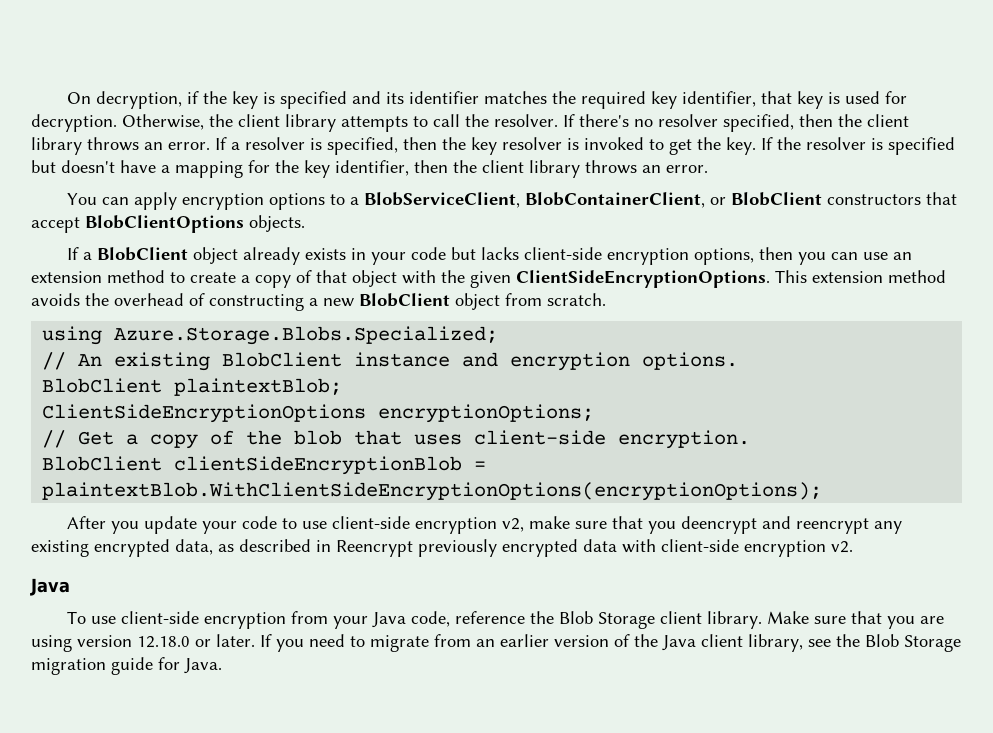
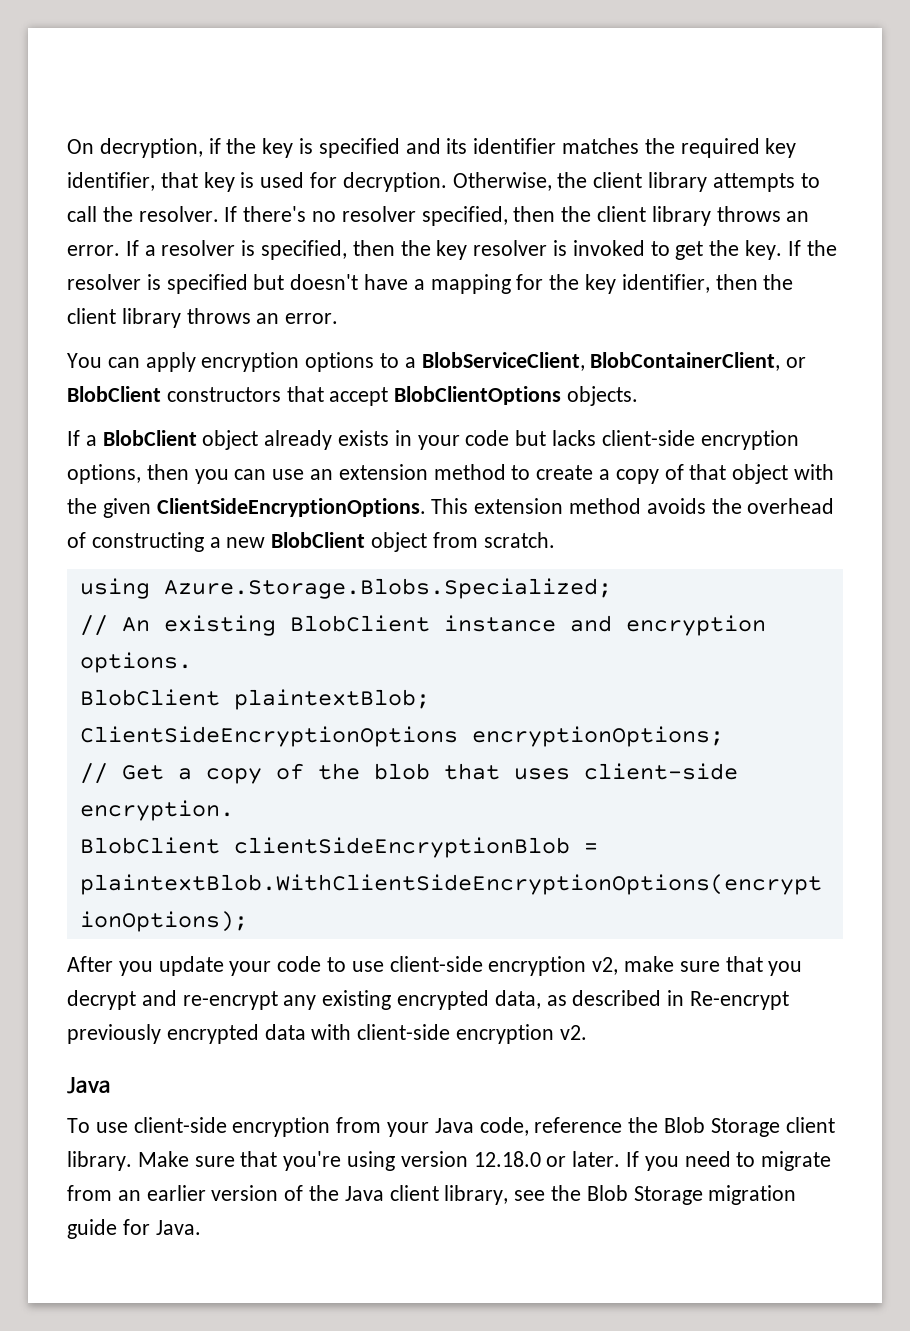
- After you update your code to use client-side encryption v2, make sure that you deencrypt and reencrypt any existing encrypted data, as described in Reencrypt previously encrypted data with client-side encryption v2.
+ After you update your code to use client-side encryption v2, make sure that you decrypt and re-encrypt any existing encrypted data, as described in Re-encrypt previously encrypted data with client-side encryption v2.
- Make sure that you are using version 12.18.0 or later.
+ Make sure that you're using version 12.18.0 or later.

